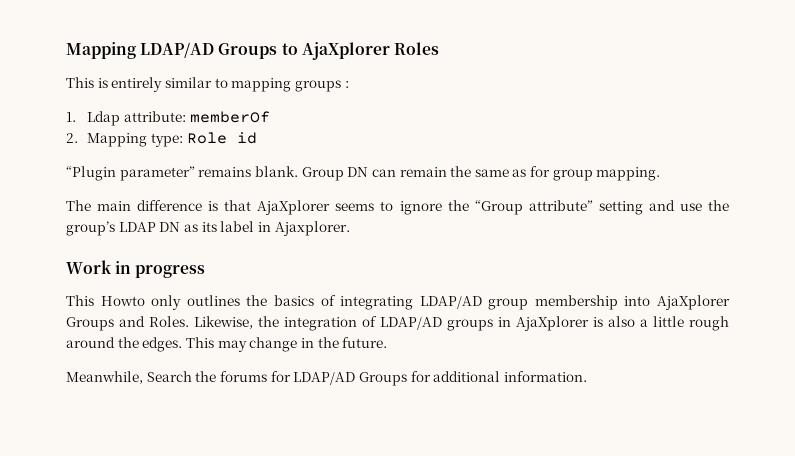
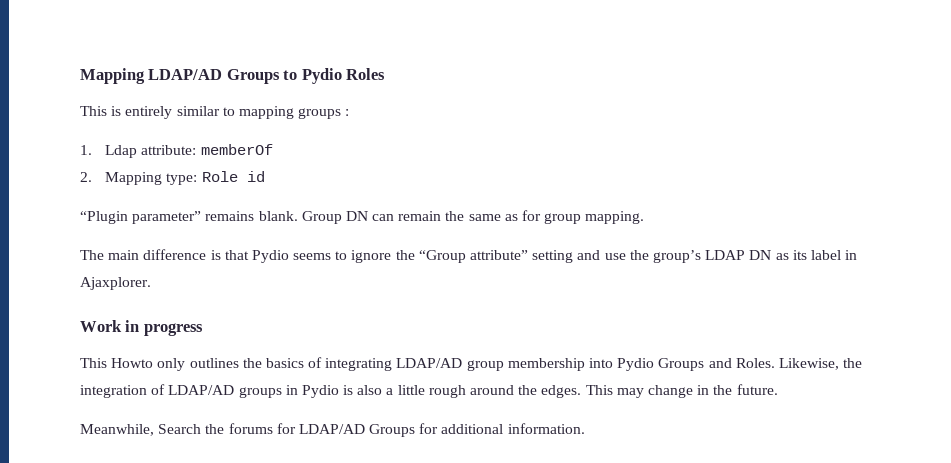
- Mapping LDAP/AD Groups to AjaXplorer Roles
+ Mapping LDAP/AD Groups to Pydio Roles
- The main difference is that AjaXplorer seems to ignore the “Group attribute” setting and use the group’s LDAP DN as its label in Ajaxplorer.
+ The main difference is that Pydio seems to ignore the “Group attribute” setting and use the group’s LDAP DN as its label in Ajaxplorer.
- This Howto only outlines the basics of integrating LDAP/AD group membership into AjaXplorer Groups and Roles.
+ This Howto only outlines the basics of integrating LDAP/AD group membership into Pydio Groups and Roles.
- Likewise, the integration of LDAP/AD groups in AjaXplorer is also a little rough around the edges.
+ Likewise, the integration of LDAP/AD groups in Pydio is also a little rough around the edges.

